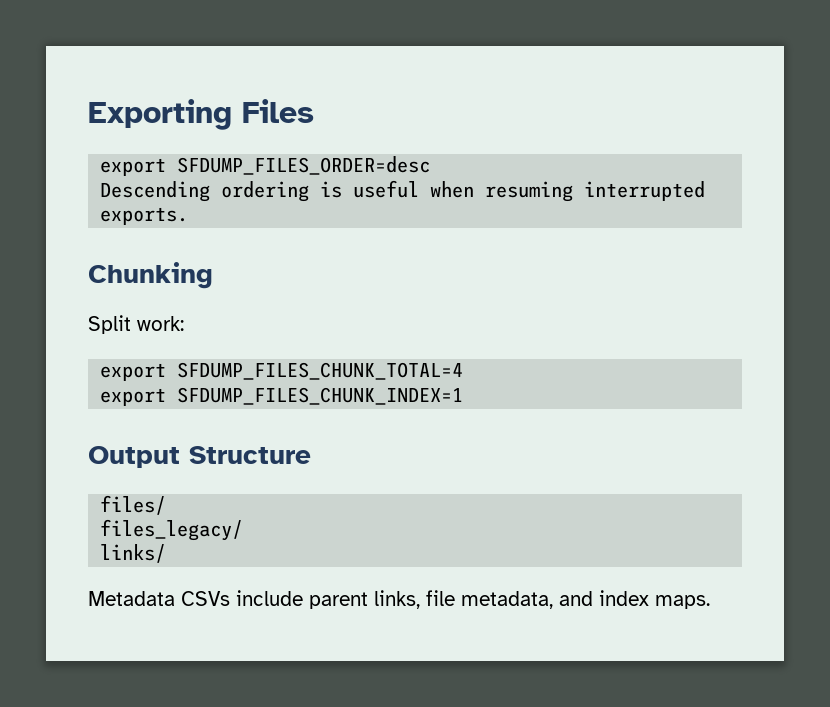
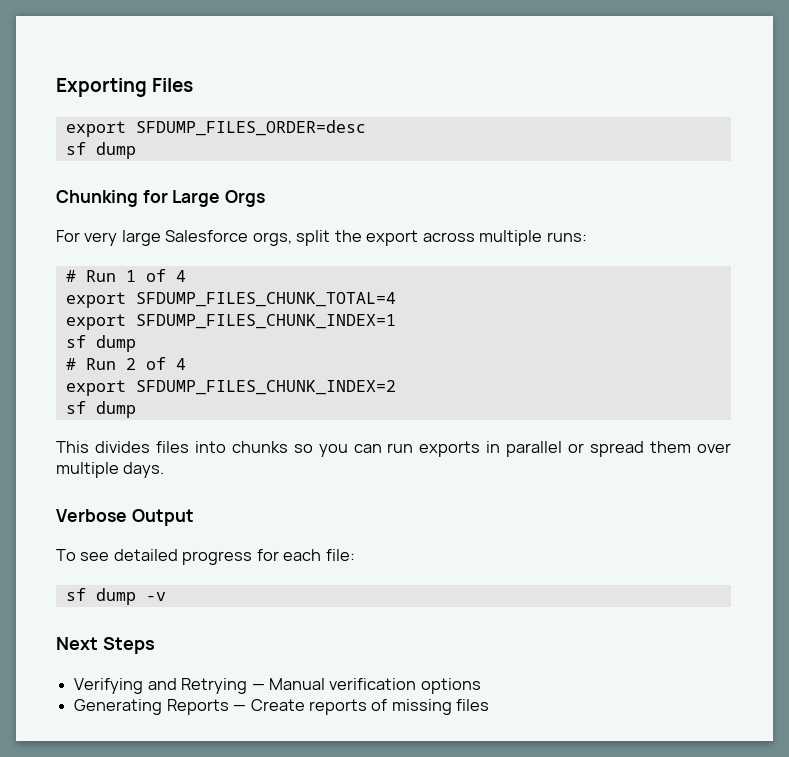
  export SFDUMP_FILES_ORDER=desc
- Descending ordering is useful when resuming interrupted exports.
- Chunking
- Split work:
+ sf dump
+ Chunking for Large Orgs
+ For very large Salesforce orgs, split the export across multiple runs:
+ # Run 1 of 4
  export SFDUMP_FILES_CHUNK_TOTAL=4
  export SFDUMP_FILES_CHUNK_INDEX=1
- Output Structure
- files/
- files_legacy/
- links/
- Metadata CSVs include parent links, file metadata, and index maps.
+ sf dump
+ # Run 2 of 4
+ export SFDUMP_FILES_CHUNK_INDEX=2
+ sf dump
+ This divides files into chunks so you can run exports in parallel or spread them over multiple days.
+ Verbose Output
+ To see detailed progress for each file:
+ sf dump -v
+ Next Steps
+ Verifying and Retrying — Manual verification options
+ Generating Reports — Create reports of missing files

